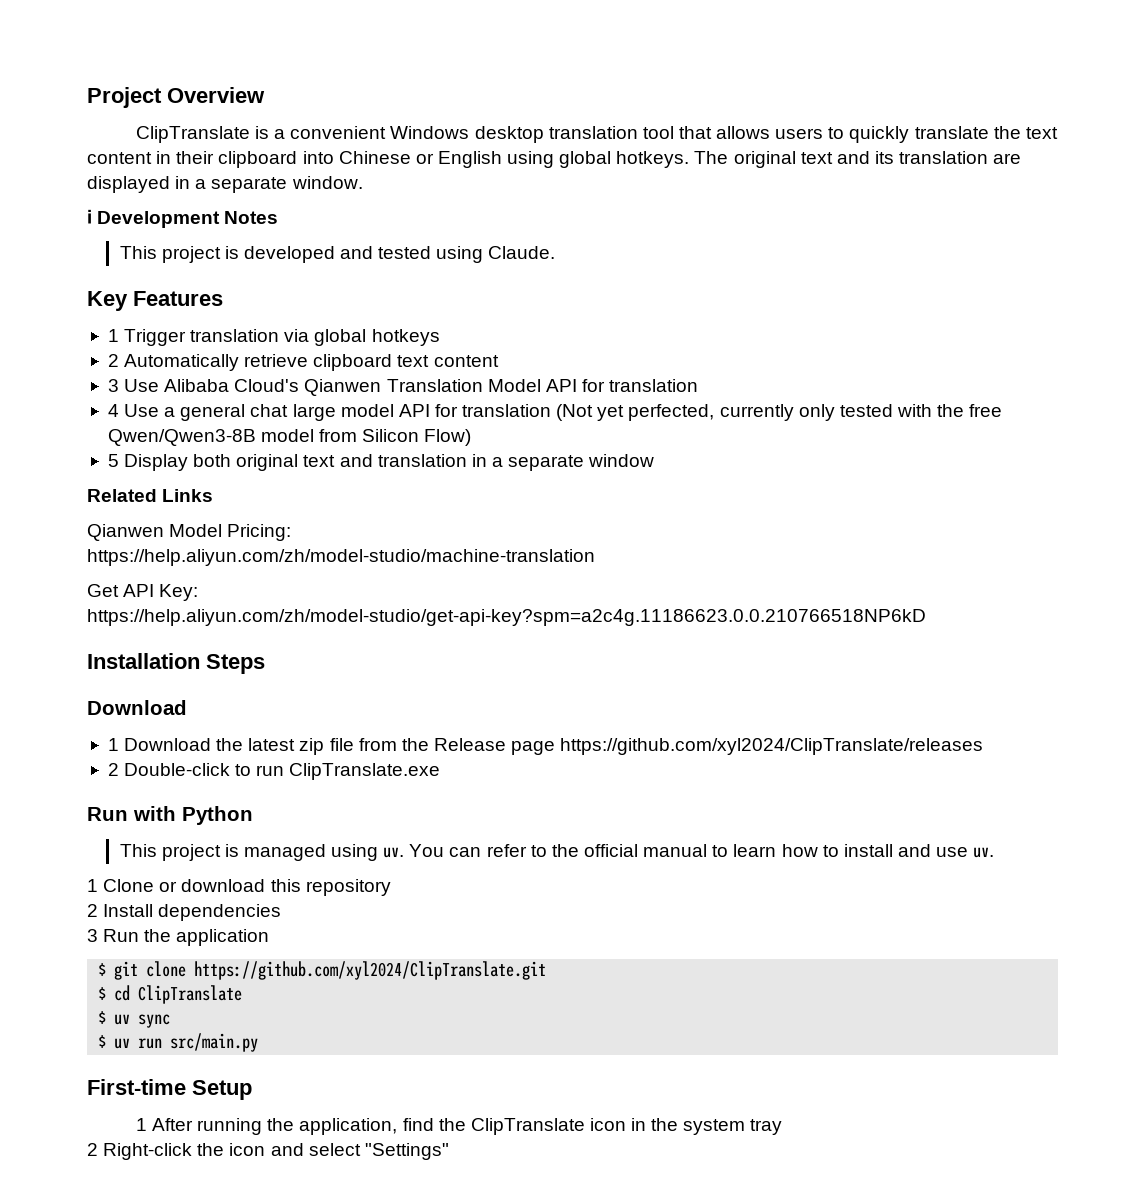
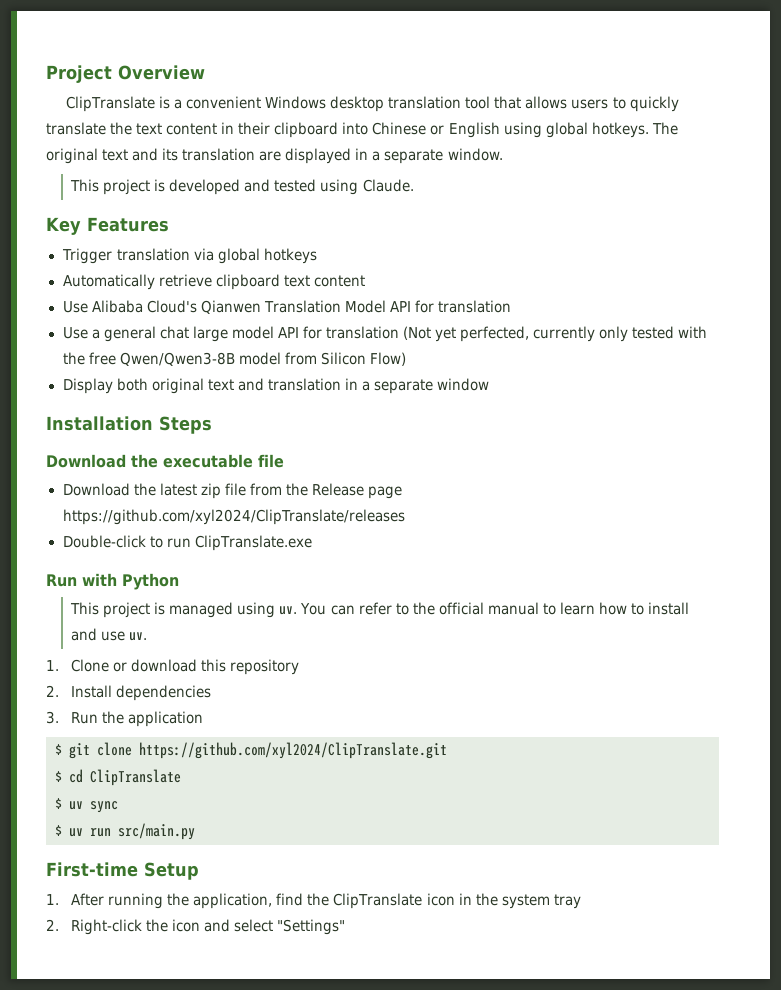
- ℹ Development Notes
- 1 Trigger translation via global hotkeys
+ Trigger translation via global hotkeys
- 2 Automatically retrieve clipboard text content
+ Automatically retrieve clipboard text content
- 3 Use Alibaba Cloud's Qianwen Translation Model API for translation
+ Use Alibaba Cloud's Qianwen Translation Model API for translation
- 4 Use a general chat large model API for translation (Not yet perfected, currently only tested with the free Qwen/Qwen3-8B model from Silicon Flow)
+ Use a general chat large model API for translation (Not yet perfected, currently only tested with the free Qwen/Qwen3-8B model from Silicon Flow)
- 5 Display both original text and translation in a separate window
+ Display both original text and translation in a separate window
- Related Links
- Qianwen Model Pricing:
- https://help.aliyun.com/zh/model-studio/machine-translation
- Get API Key:
- https://help.aliyun.com/zh/model-studio/get-api-key?spm=a2c4g.11186623.0.0.210766518NP6kD
  Installation Steps
- Download
- 1 Download the latest zip file from the Release page https://github.com/xyl2024/ClipTranslate/releases
+ Download the executable file
+ Download the latest zip file from the Release page https://github.com/xyl2024/ClipTranslate/releases
- 2 Double-click to run ClipTranslate.exe
+ Double-click to run ClipTranslate.exe
- 1 Clone or download this repository
+ 1. Clone or download this repository
- 2 Install dependencies
+ 2. Install dependencies
- 3 Run the application
+ 3. Run the application
- 1 After running the application, find the ClipTranslate icon in the system tray
+ 1. After running the application, find the ClipTranslate icon in the system tray
- 2 Right-click the icon and select "Settings"
+ 2. Right-click the icon and select "Settings"

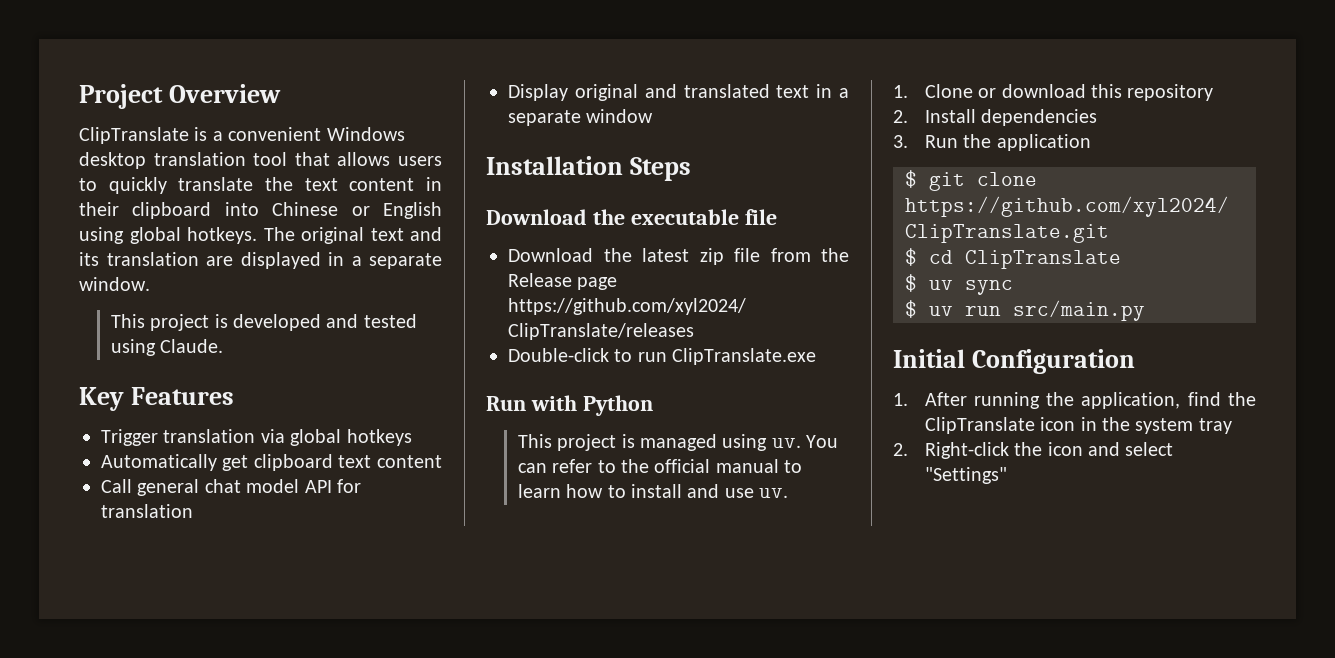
- Automatically retrieve clipboard text content
+ Automatically get clipboard text content
- Use Alibaba Cloud's Qianwen Translation Model API for translation
- Use a general chat large model API for translation (Not yet perfected, currently only tested with the free Qwen/Qwen3-8B model from Silicon Flow)
- Display both original text and translation in a separate window
+ Call general chat model API for translation
+ Display original and translated text in a separate window
- First-time Setup
+ Initial Configuration

